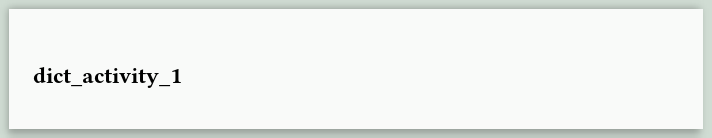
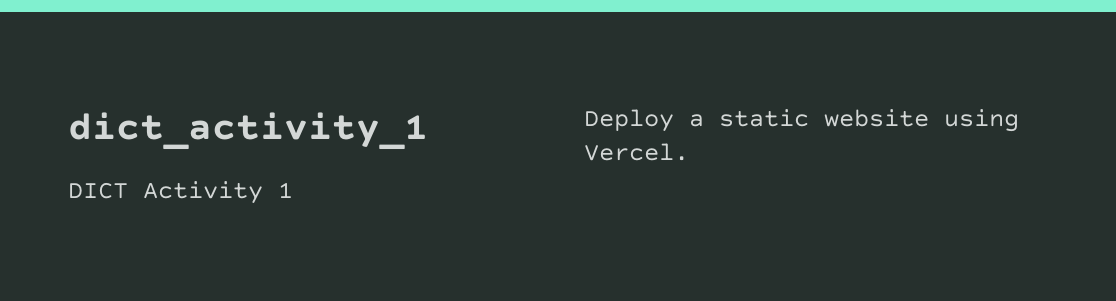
+ DICT Activity 1
+ Deploy a static website using Vercel.

